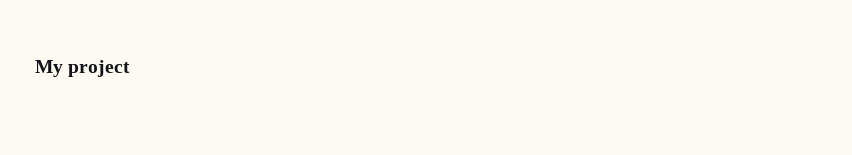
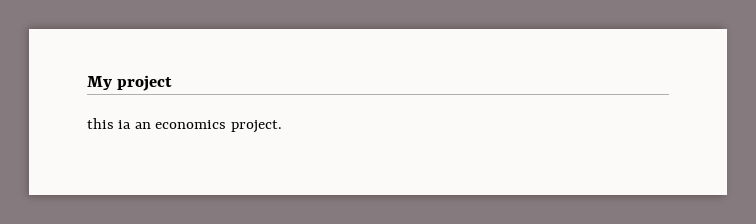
+ this ia an economics project.

